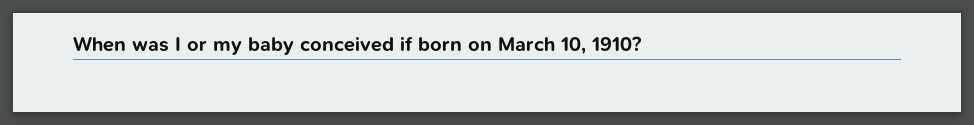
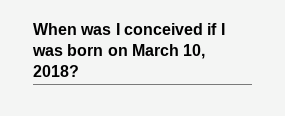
- When was I or my baby conceived if born on March 10, 1910?
+ When was I conceived if I was born on March 10, 2018?

